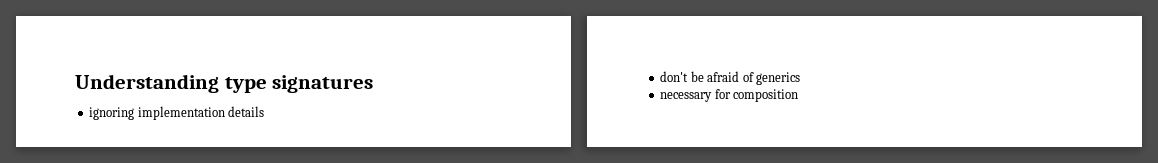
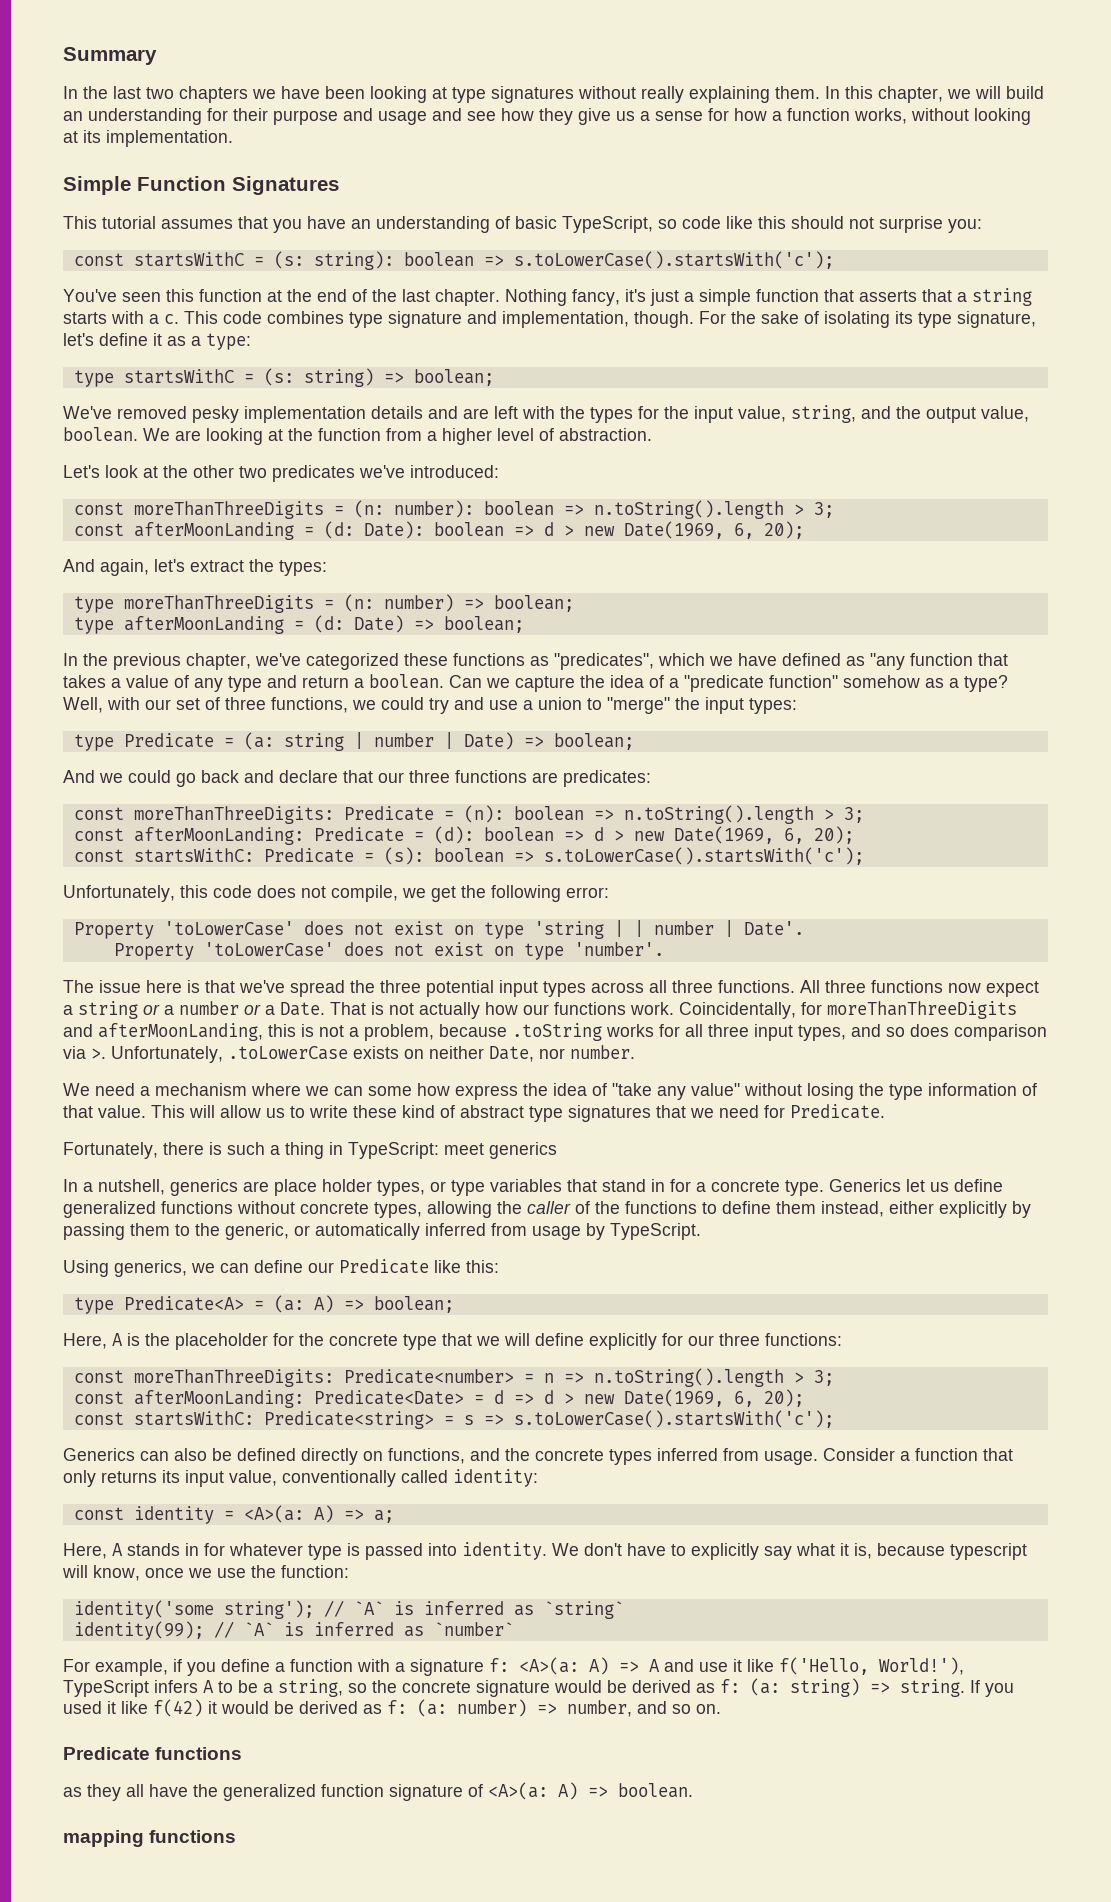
- Understanding type signatures
- ignoring implementation details
- don't be afraid of generics
- necessary for composition
+ Summary
+ In the last two chapters we have been looking at type signatures without really explaining them. In this chapter, we will build an understanding for their purpose and usage and see how they give us a sense for how a function works, without looking at its implementation.
+ Simple Function Signatures
+ This tutorial assumes that you have an understanding of basic TypeScript, so code like this should not surprise you:
+ const startsWithC = (s: string): boolean => s.toLowerCase().startsWith('c');
+ You've seen this function at the end of the last chapter. Nothing fancy, it's just a simple function that asserts that a string starts with a c. This code combines type signature and implementation, though. For the sake of isolating its type signature, let's define it as a type:
+ type startsWithC = (s: string) => boolean;
+ We've removed pesky implementation details and are left with the types for the input value, string, and the output value, boolean. We are looking at the function from a higher level of abstraction.
+ Let's look at the other two predicates we've introduced:
+ const moreThanThreeDigits = (n: number): boolean => n.toString().length > 3;
+ const afterMoonLanding = (d: Date): boolean => d > new Date(1969, 6, 20);
+ And again, let's extract the types:
+ type moreThanThreeDigits = (n: number) => boolean;
+ type afterMoonLanding = (d: Date) => boolean;
+ In the previous chapter, we've categorized these functions as "predicates", which we have defined as "any function that takes a value of any type and return a boolean. Can we capture the idea of a "predicate function" somehow as a type? Well, with our set of three functions, we could try and use a union to "merge" the input types:
+ type Predicate = (a: string | number | Date) => boolean;
+ And we could go back and declare that our three functions are predicates:
+ const moreThanThreeDigits: Predicate = (n): boolean => n.toString().length > 3;
+ const afterMoonLanding: Predicate = (d): boolean => d > new Date(1969, 6, 20);
+ const startsWithC: Predicate = (s): boolean => s.toLowerCase().startsWith('c');
+ Unfortunately, this code does not compile, we get the following error:
+ Property 'toLowerCase' does not exist on type 'string | | number | Date'.
+ Property 'toLowerCase' does not exist on type 'number'.
+ The issue here is that we've spread the three potential input types across all three functions. All three functions now expect a string or a number or a Date. That is not actually how our functions work. Coincidentally, for moreThanThreeDigits and afterMoonLanding, this is not a problem, because .toString works for all three input types, and so does comparison via >. Unfortunately, .toLowerCase exists on neither Date, nor number.
+ We need a mechanism where we can some how express the idea of "take any value" without losing the type information of that value. This will allow us to write these kind of abstract type signatures that we need for Predicate.
+ Fortunately, there is such a thing in TypeScript: meet generics
+ In a nutshell, generics are place holder types, or type variables that stand in for a concrete type. Generics let us define generalized functions without concrete types, allowing the caller of the functions to define them instead, either explicitly by passing them to the generic, or automatically inferred from usage by TypeScript.
+ Using generics, we can define our Predicate like this:
+ type Predicate<A> = (a: A) => boolean;
+ Here, A is the placeholder for the concrete type that we will define explicitly for our three functions:
+ const moreThanThreeDigits: Predicate<number> = n => n.toString().length > 3;
+ const afterMoonLanding: Predicate<Date> = d => d > new Date(1969, 6, 20);
+ const startsWithC: Predicate<string> = s => s.toLowerCase().startsWith('c');
+ Generics can also be defined directly on functions, and the concrete types inferred from usage. Consider a function that only returns its input value, conventionally called identity:
+ const identity = <A>(a: A) => a;
+ Here, A stands in for whatever type is passed into identity. We don't have to explicitly say what it is, because typescript will know, once we use the function:
+ identity('some string'); // `A` is inferred as `string`
+ identity(99); // `A` is inferred as `number`
+ For example, if you define a function with a signature f: <A>(a: A) => A and use it like f('Hello, World!'), TypeScript infers A to be a string, so the concrete signature would be derived as f: (a: string) => string. If you used it like f(42) it would be derived as f: (a: number) => number, and so on.
+ Predicate functions
+ as they all have the generalized function signature of <A>(a: A) => boolean.
+ mapping functions

